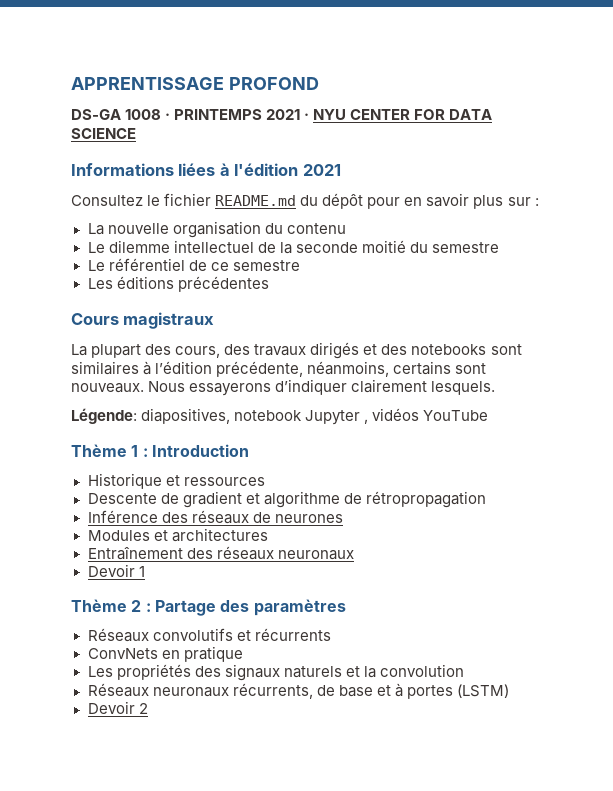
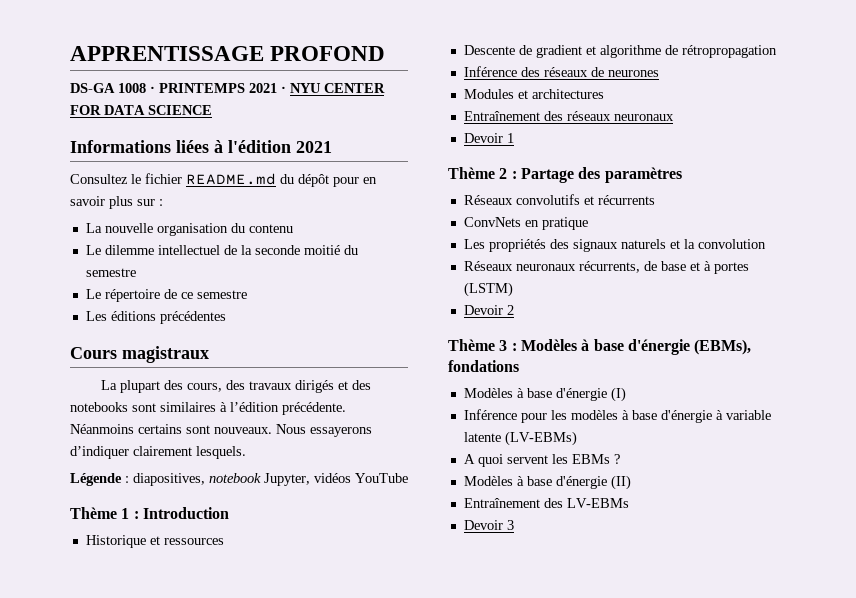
- Le référentiel de ce semestre
+ Le répertoire de ce semestre
- La plupart des cours, des travaux dirigés et des notebooks sont similaires à l’édition précédente, néanmoins, certains sont nouveaux.
+ La plupart des cours, des travaux dirigés et des notebooks sont similaires à l’édition précédente. Néanmoins certains sont nouveaux.
- Légende: diapositives, notebook Jupyter , vidéos YouTube
+ Légende : diapositives, notebook Jupyter, vidéos YouTube
+ Thème 3 : Modèles à base d'énergie (EBMs), fondations
+ Modèles à base d'énergie (I)
+ Inférence pour les modèles à base d'énergie à variable latente (LV-EBMs)
+ A quoi servent les EBMs ?
+ Modèles à base d'énergie (II)
+ Entraînement des LV-EBMs
+ Devoir 3

